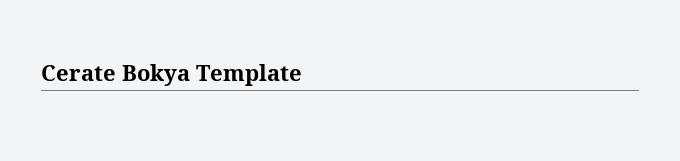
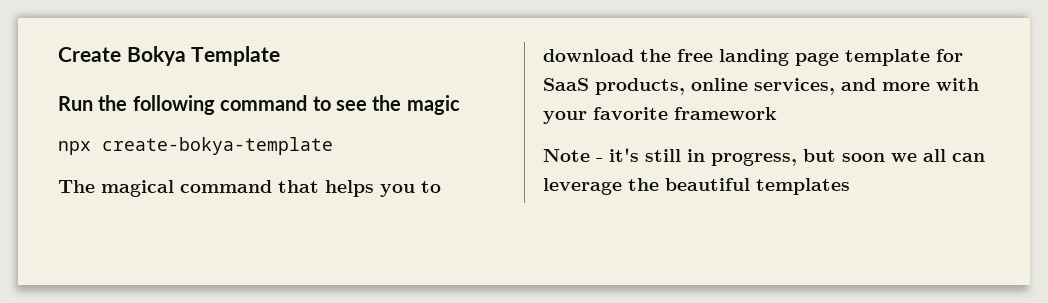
- Cerate Bokya Template
+ Create Bokya Template
+ Run the following command to see the magic
+ npx create-bokya-template
+ The magical command that helps you to download the free landing page template for SaaS products, online services, and more with your favorite framework
+ Note - it's still in progress, but soon we all can leverage the beautiful templates

